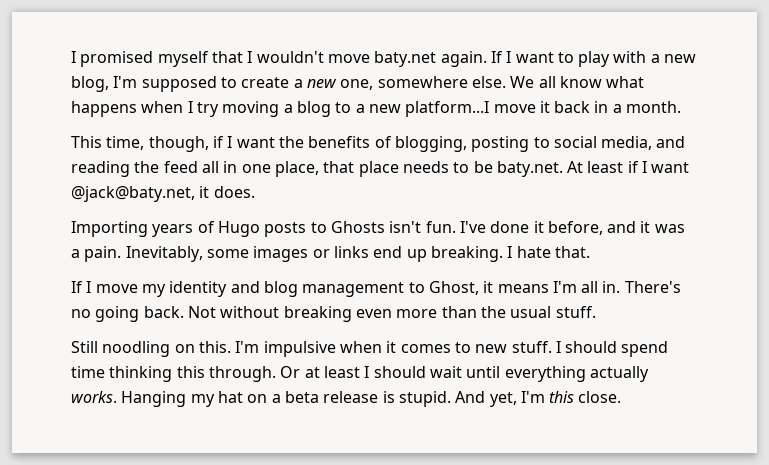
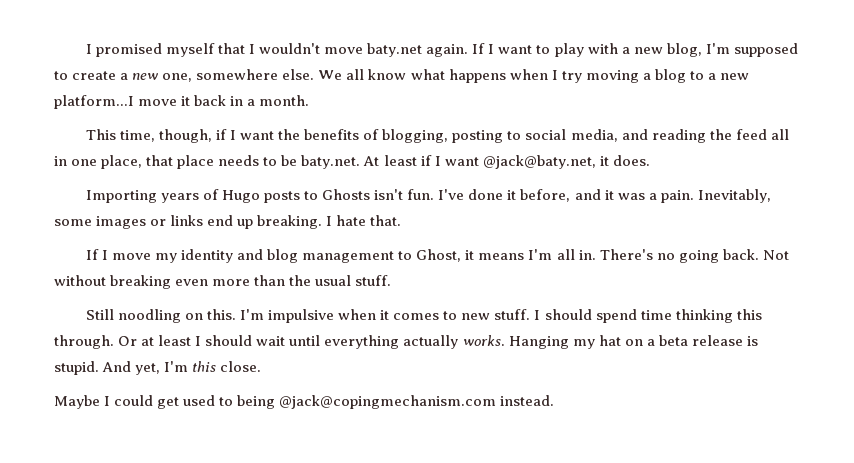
+ Maybe I could get used to being @jack@copingmechanism.com instead.

